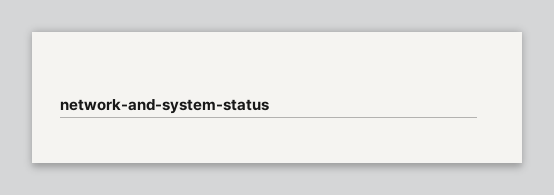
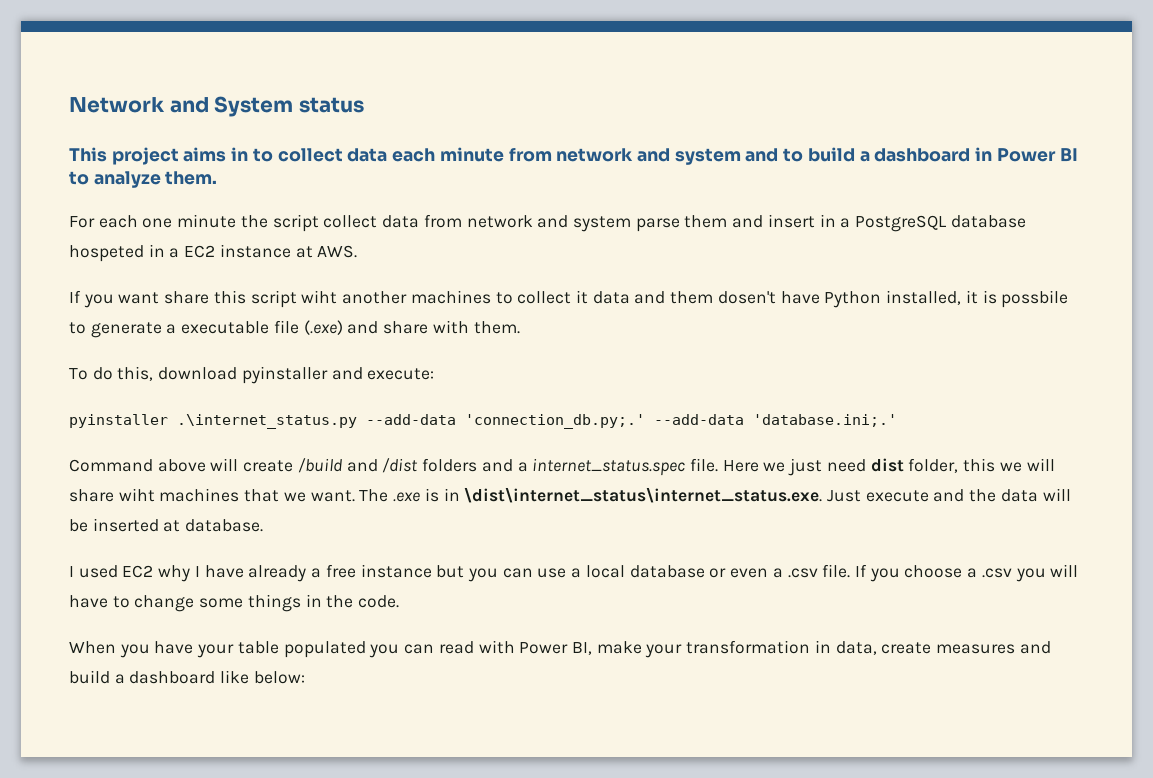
- network-and-system-status
+ Network and System status
+ This project aims in to collect data each minute from network and system and to build a dashboard in Power BI to analyze them.
+ For each one minute the script collect data from network and system parse them and insert in a PostgreSQL database hospeted in a EC2 instance at AWS.
+ If you want share this script wiht another machines to collect it data and them dosen't have Python installed, it is possbile to generate a executable file (.exe) and share with them.
+ To do this, download pyinstaller and execute:
+ pyinstaller .\internet_status.py --add-data 'connection_db.py;.' --add-data 'database.ini;.'
+ Command above will create /build and /dist folders and a internet_status.spec file. Here we just need dist folder, this we will share wiht machines that we want. The .exe is in \dist\internet_status\internet_status.exe. Just execute and the data will be inserted at database.
+ I used EC2 why I have already a free instance but you can use a local database or even a .csv file. If you choose a .csv you will have to change some things in the code.
+ When you have your table populated you can read with Power BI, make your transformation in data, create measures and build a dashboard like below:

